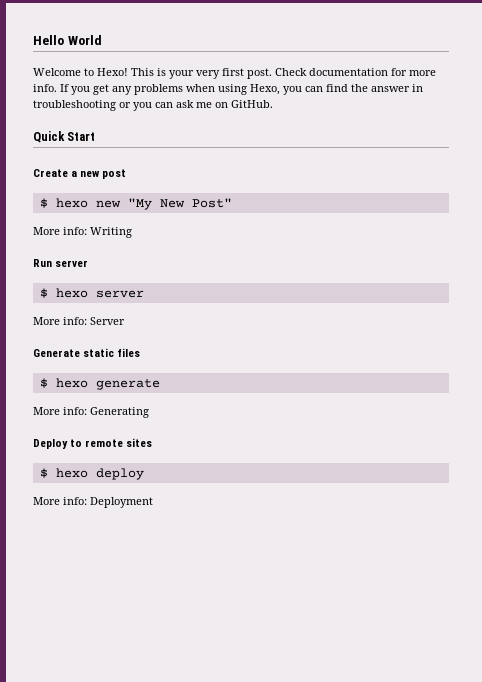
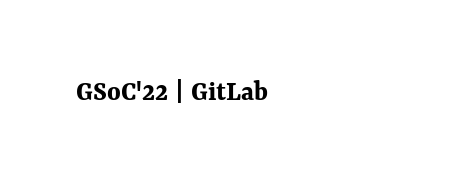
- Hello World
- Welcome to Hexo! This is your very first post. Check documentation for more info. If you get any problems when using Hexo, you can find the answer in troubleshooting or you can ask me on GitHub.
- Quick Start
- Create a new post
- $ hexo new "My New Post"
- More info: Writing
- Run server
- $ hexo server
- More info: Server
- Generate static files
- $ hexo generate
- More info: Generating
- Deploy to remote sites
- $ hexo deploy
- More info: Deployment
+ GSoC'22 | GitLab

